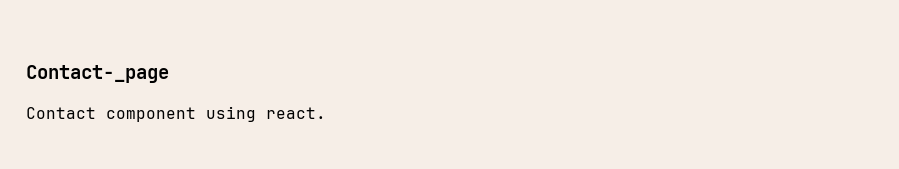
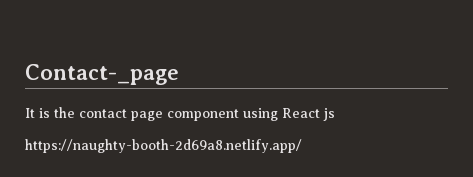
- Contact component using react.
+ It is the contact page component using React js
+ https://naughty-booth-2d69a8.netlify.app/

